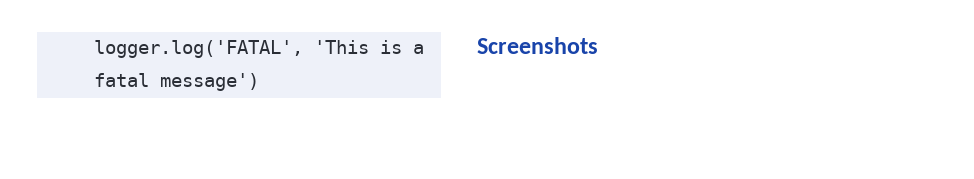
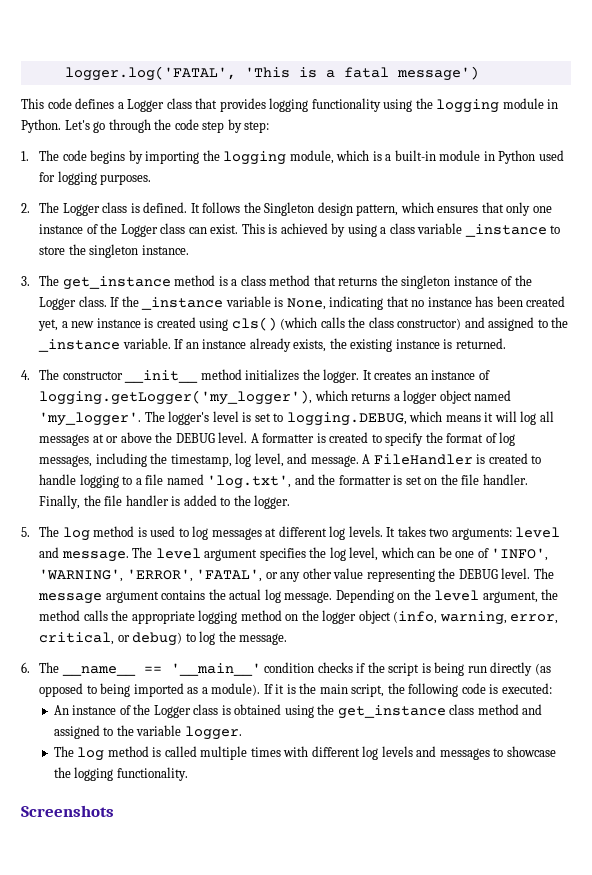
+ This code defines a Logger class that provides logging functionality using the logging module in Python. Let's go through the code step by step:
+ 1. The code begins by importing the logging module, which is a built-in module in Python used for logging purposes.
+ 2. The Logger class is defined. It follows the Singleton design pattern, which ensures that only one instance of the Logger class can exist. This is achieved by using a class variable _instance to store the singleton instance.
+ 3. The get_instance method is a class method that returns the singleton instance of the Logger class. If the _instance variable is None, indicating that no instance has been created yet, a new instance is created using cls() (which calls the class constructor) and assigned to the _instance variable. If an instance already exists, the existing instance is returned.
+ 4. The constructor __init__ method initializes the logger. It creates an instance of logging.getLogger('my_logger'), which returns a logger object named 'my_logger'. The logger's level is set to logging.DEBUG, which means it will log all messages at or above the DEBUG level. A formatter is created to specify the format of log messages, including the timestamp, log level, and message. A FileHandler is created to handle logging to a file named 'log.txt', and the formatter is set on the file handler. Finally, the file handler is added to the logger.
+ 5. The log method is used to log messages at different log levels. It takes two arguments: level and message. The level argument specifies the log level, which can be one of 'INFO', 'WARNING', 'ERROR', 'FATAL', or any other value representing the DEBUG level. The message argument contains the actual log message. Depending on the level argument, the method calls the appropriate logging method on the logger object (info, warning, error, critical, or debug) to log the message.
+ 6. The __name__ == '__main__' condition checks if the script is being run directly (as opposed to being imported as a module). If it is the main script, the following code is executed:
+ An instance of the Logger class is obtained using the get_instance class method and assigned to the variable logger.
+ The log method is called multiple times with different log levels and messages to showcase the logging functionality.

